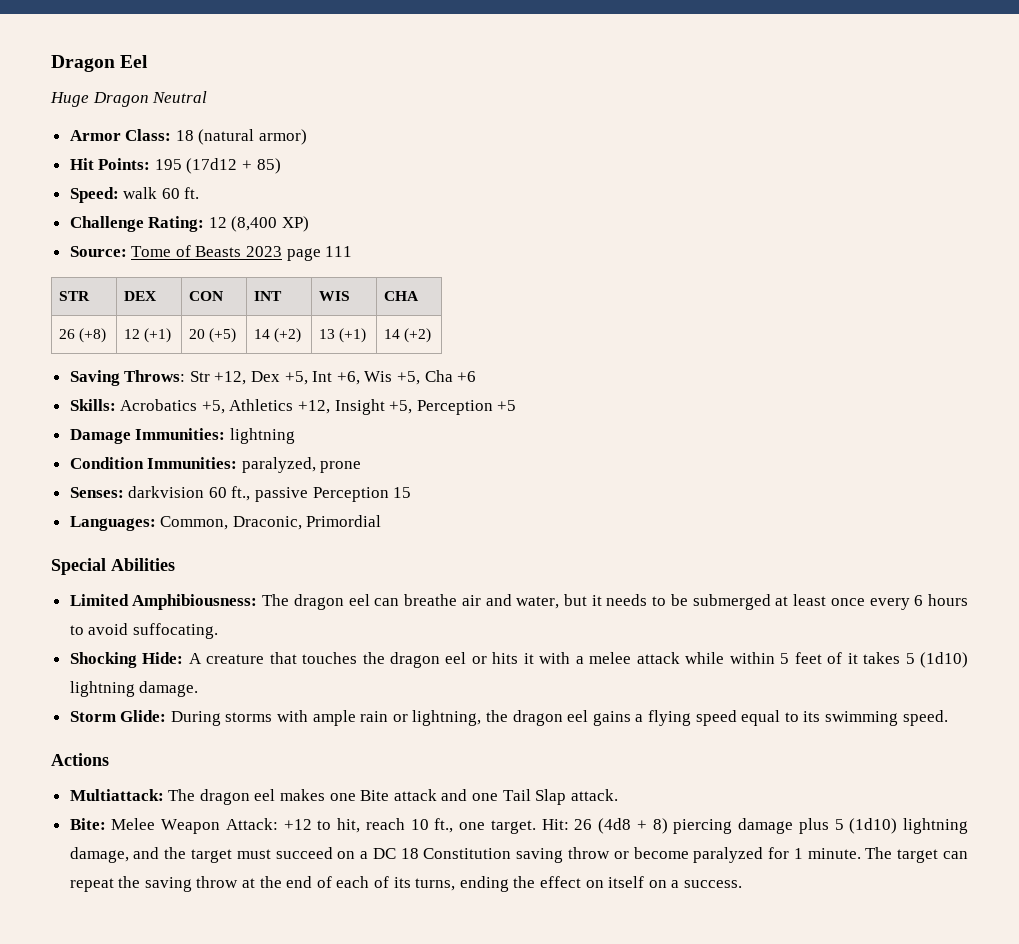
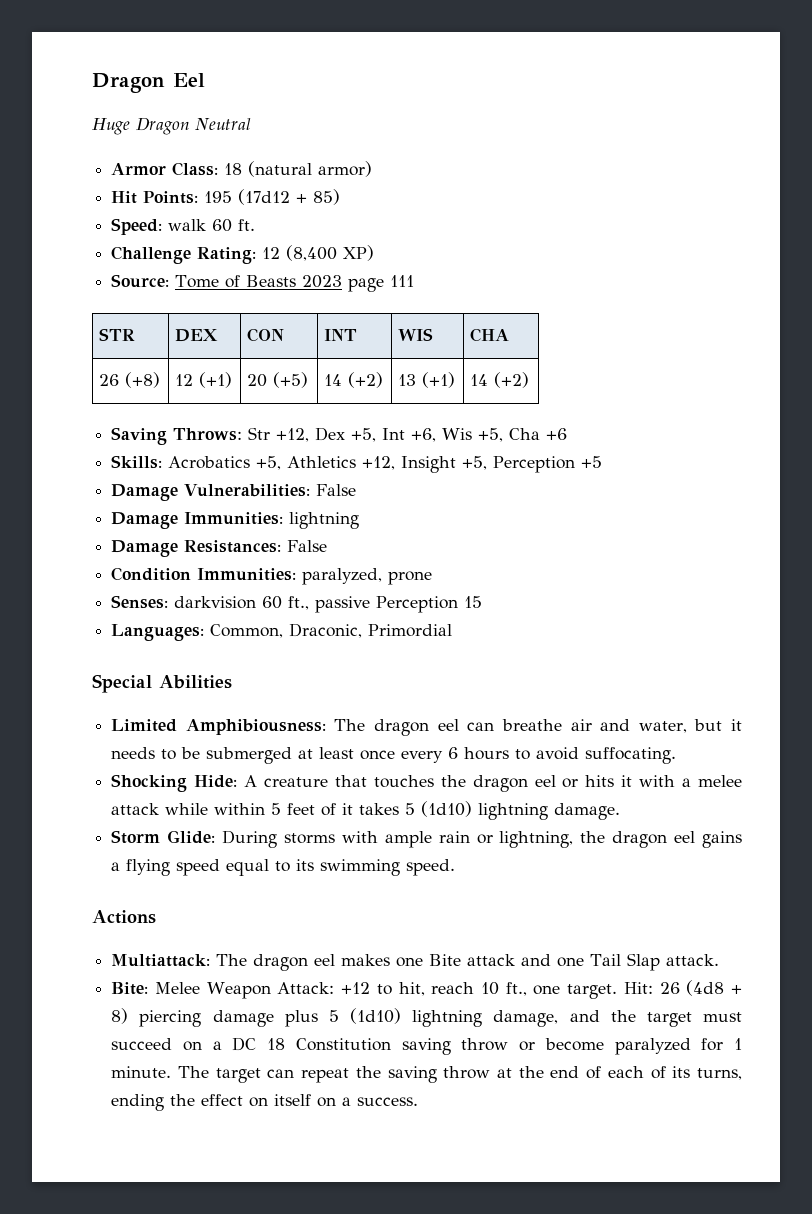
+ Damage Vulnerabilities: False
+ Damage Resistances: False

